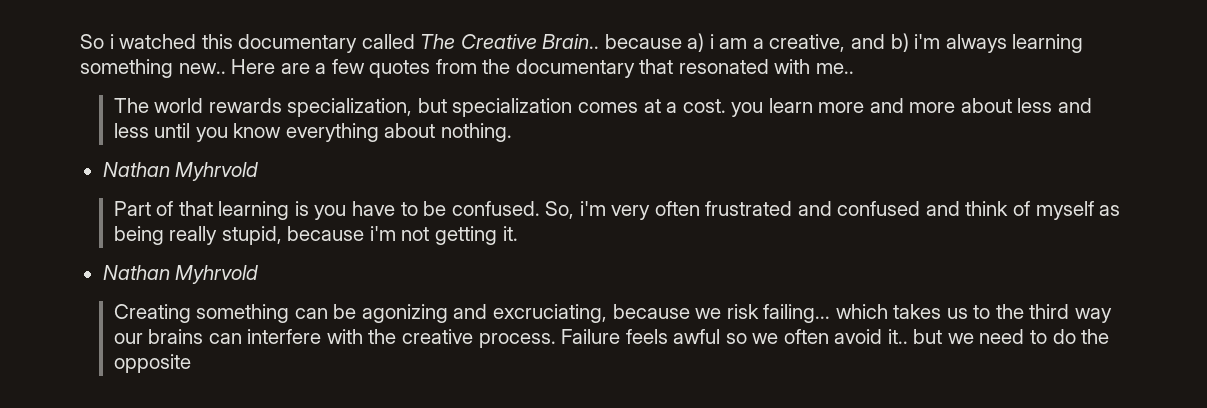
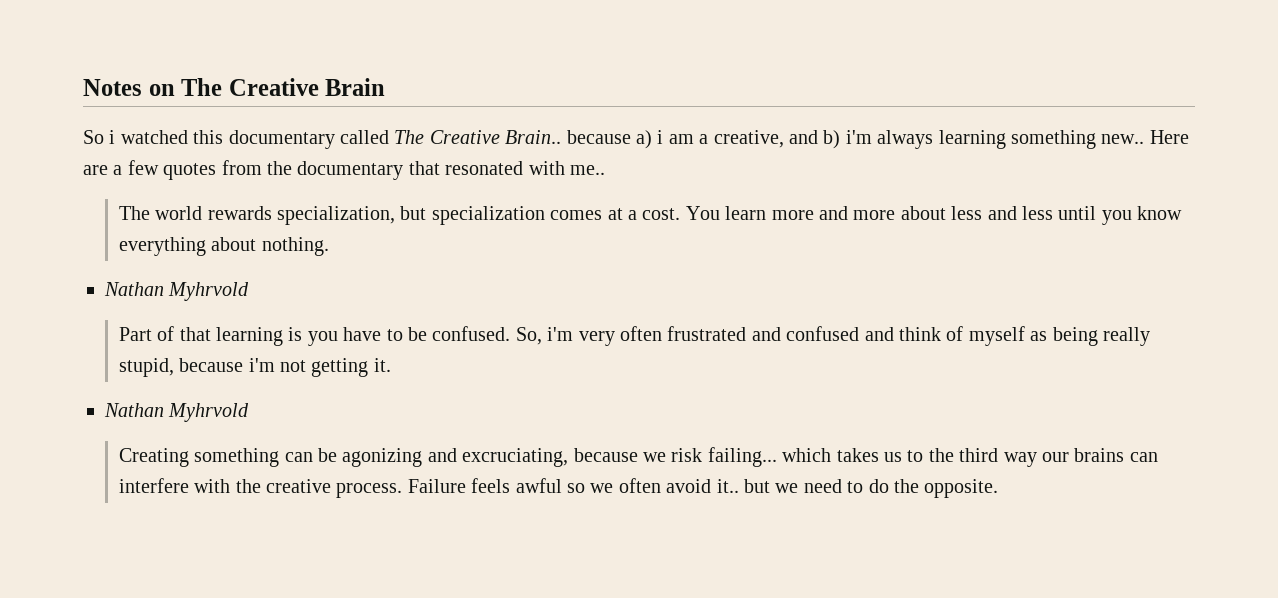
+ Notes on The Creative Brain
- The world rewards specialization, but specialization comes at a cost. you learn more and more about less and less until you know everything about nothing.
+ The world rewards specialization, but specialization comes at a cost. You learn more and more about less and less until you know everything about nothing.
- Failure feels awful so we often avoid it.. but we need to do the opposite
+ Failure feels awful so we often avoid it.. but we need to do the opposite.

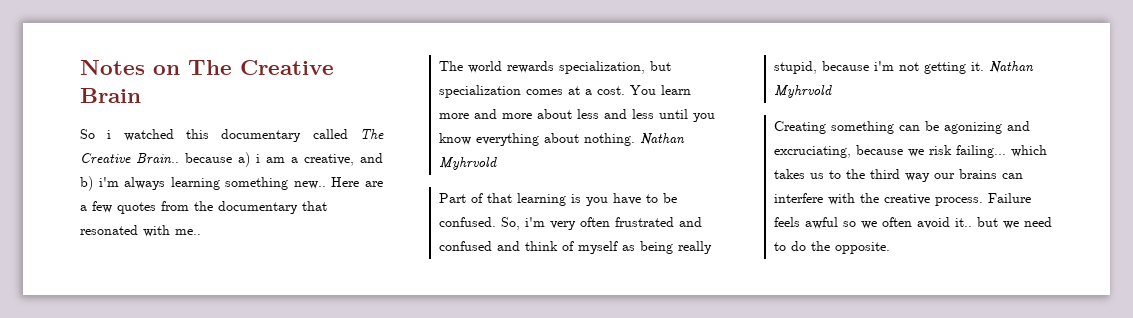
- You learn more and more about less and less until you know everything about nothing.
- Nathan Myhrvold
+ You learn more and more about less and less until you know everything about nothing. Nathan Myhrvold
- So, i'm very often frustrated and confused and think of myself as being really stupid, because i'm not getting it.
- Nathan Myhrvold
+ So, i'm very often frustrated and confused and think of myself as being really stupid, because i'm not getting it. Nathan Myhrvold

